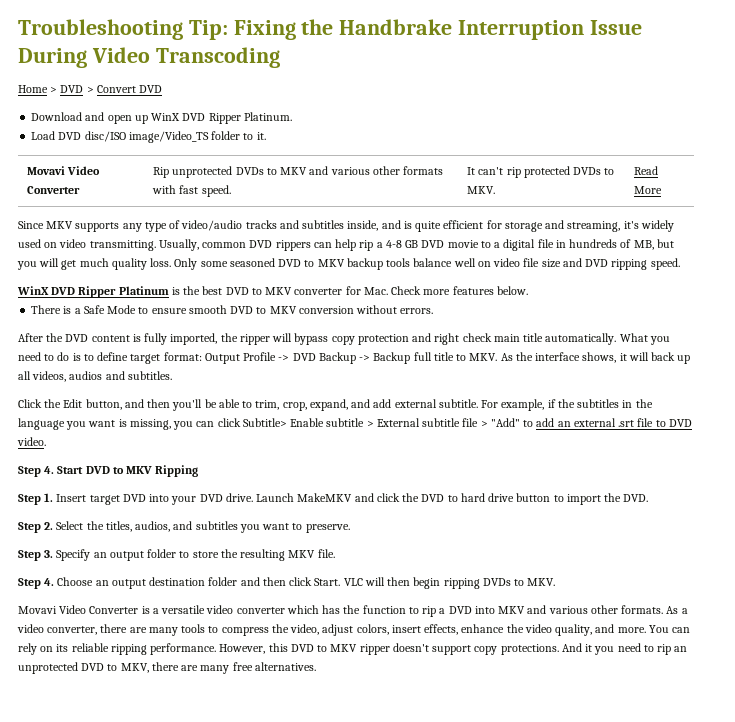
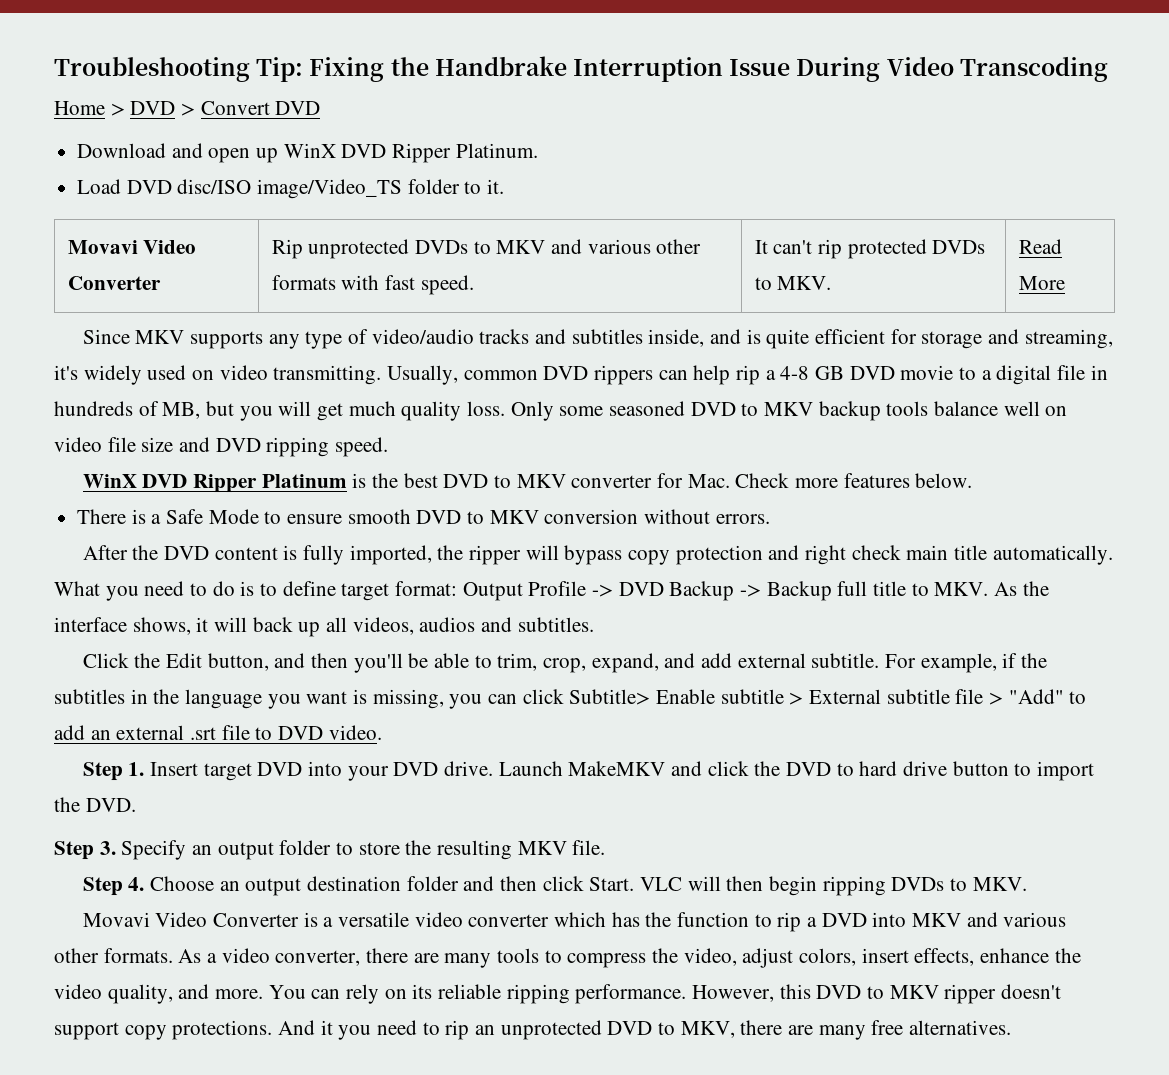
- Step 4. Start DVD to MKV Ripping
- Step 2. Select the titles, audios, and subtitles you want to preserve.

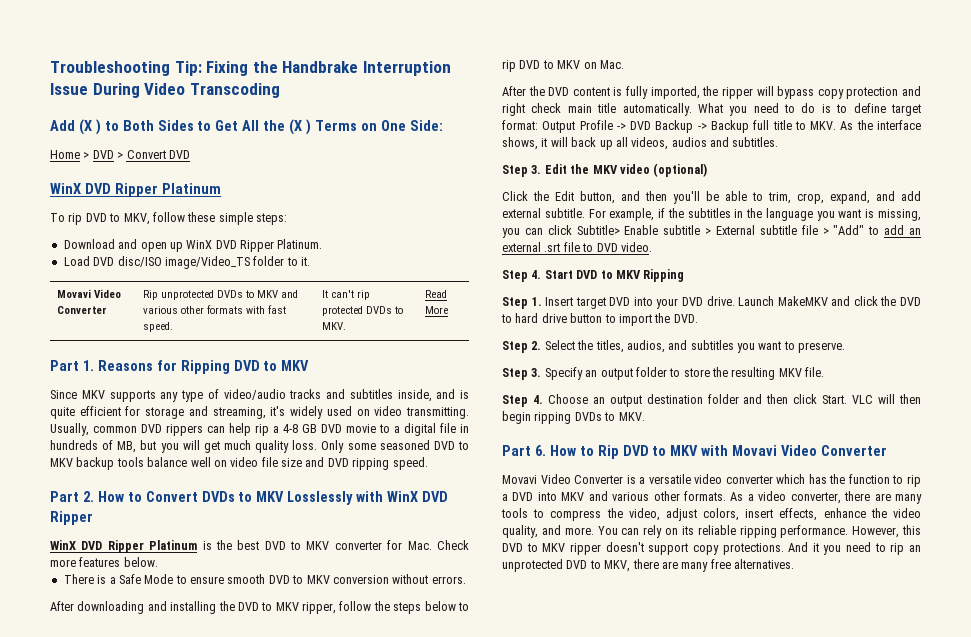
+ Add (X ) to Both Sides to Get All the (X ) Terms on One Side:
  Home > DVD > Convert DVD
+ WinX DVD Ripper Platinum
+ To rip DVD to MKV, follow these simple steps:
+ Part 1. Reasons for Ripping DVD to MKV
+ Part 2. How to Convert DVDs to MKV Losslessly with WinX DVD Ripper
+ After downloading and installing the DVD to MKV ripper, follow the steps below to rip DVD to MKV on Mac.
+ Step 3. Edit the MKV video (optional)
+ Step 4. Start DVD to MKV Ripping
+ Step 2. Select the titles, audios, and subtitles you want to preserve.
+ Part 6. How to Rip DVD to MKV with Movavi Video Converter

